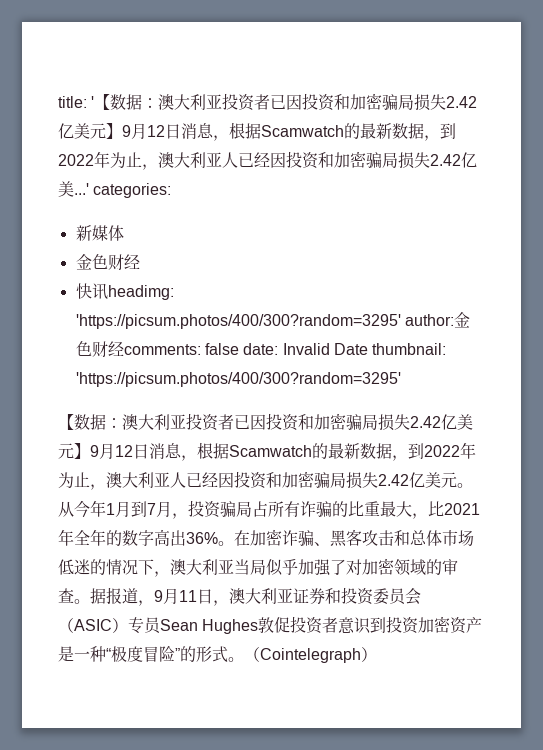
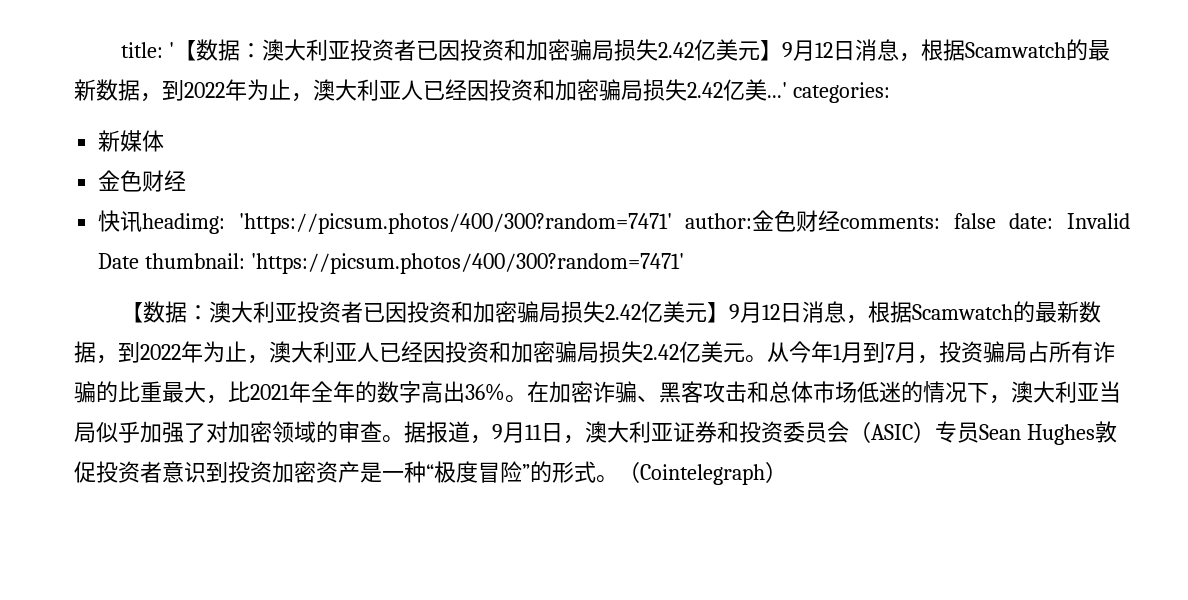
- 快讯headimg: 'https://picsum.photos/400/300?random=3295' author:金色财经comments: false date: Invalid Date thumbnail: 'https://picsum.photos/400/300?random=3295'
+ 快讯headimg: 'https://picsum.photos/400/300?random=7471' author:金色财经comments: false date: Invalid Date thumbnail: 'https://picsum.photos/400/300?random=7471'

